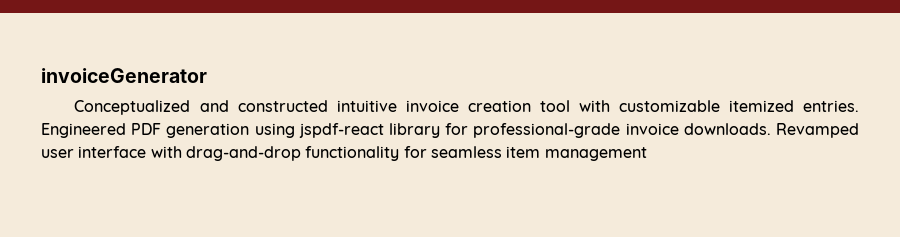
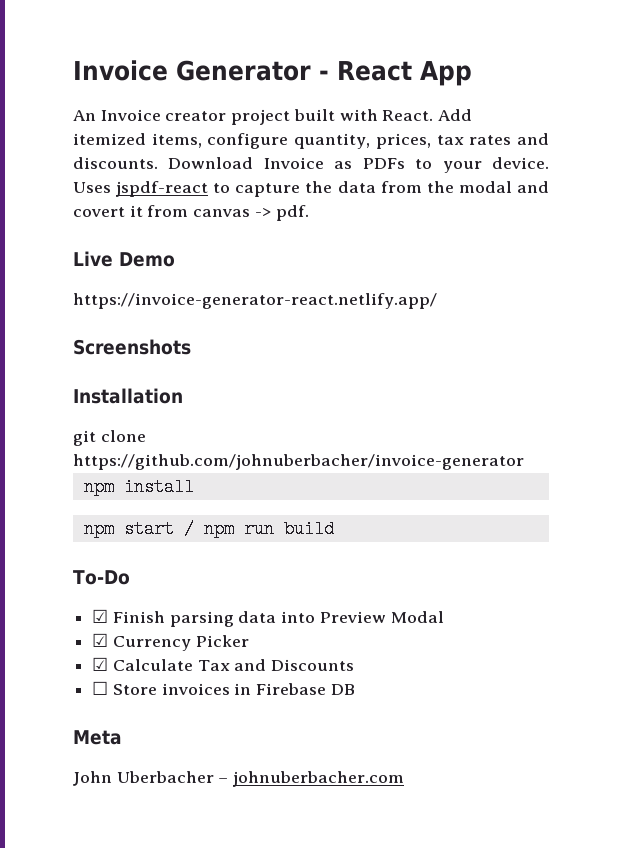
- invoiceGenerator
- Conceptualized and constructed intuitive invoice creation tool with customizable itemized entries. Engineered PDF generation using jspdf-react library for professional-grade invoice downloads. Revamped user interface with drag-and-drop functionality for seamless item management
+ Invoice Generator - React App
+ An Invoice creator project built with React. Add itemized items, configure quantity, prices, tax rates and discounts. Download Invoice as PDFs to your device. Uses jspdf-react to capture the data from the modal and covert it from canvas -> pdf.
+ Live Demo
+ https://invoice-generator-react.netlify.app/
+ Screenshots
+ Installation
+ git clone https://github.com/johnuberbacher/invoice-generator
+ npm install
+ npm start / npm run build
+ To-Do
+ ☑ Finish parsing data into Preview Modal
+ ☑ Currency Picker
+ ☑ Calculate Tax and Discounts
+ ☐ Store invoices in Firebase DB
+ Meta
+ John Uberbacher – johnuberbacher.com

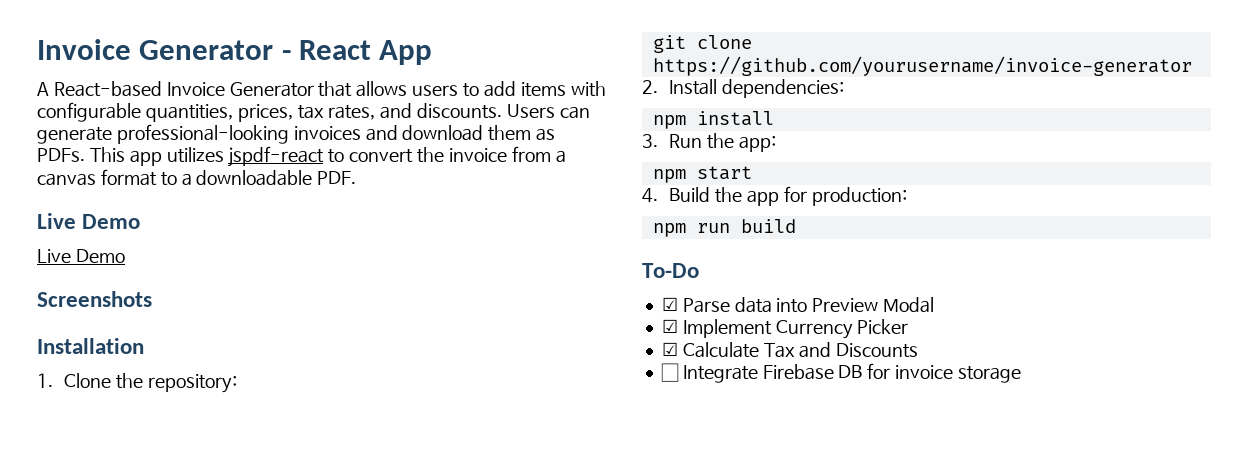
- An Invoice creator project built with React. Add itemized items, configure quantity, prices, tax rates and discounts.
+ A React-based Invoice Generator that allows users to add items with configurable quantities, prices, tax rates, and discounts.
- Download Invoice as PDFs to your device. Uses jspdf-react to capture the data from the modal and covert it from canvas -> pdf.
+ Users can generate professional-looking invoices and download them as PDFs. This app utilizes jspdf-react to convert the invoice from a canvas format to a downloadable PDF.
  Live Demo
- https://invoice-generator-react.netlify.app/
+ Live Demo
- git clone https://github.com/johnuberbacher/invoice-generator
+ 1. Clone the repository:
+ git clone https://github.com/yourusername/invoice-generator
+ 2. Install dependencies:
  npm install
- npm start / npm run build
+ 3. Run the app:
+ npm start
+ 4. Build the app for production:
+ npm run build
- ☑ Finish parsing data into Preview Modal
+ ☑ Parse data into Preview Modal
- ☑ Currency Picker
+ ☑ Implement Currency Picker
- ☐ Store invoices in Firebase DB
- Meta
- John Uberbacher – johnuberbacher.com
+ ☐ Integrate Firebase DB for invoice storage

